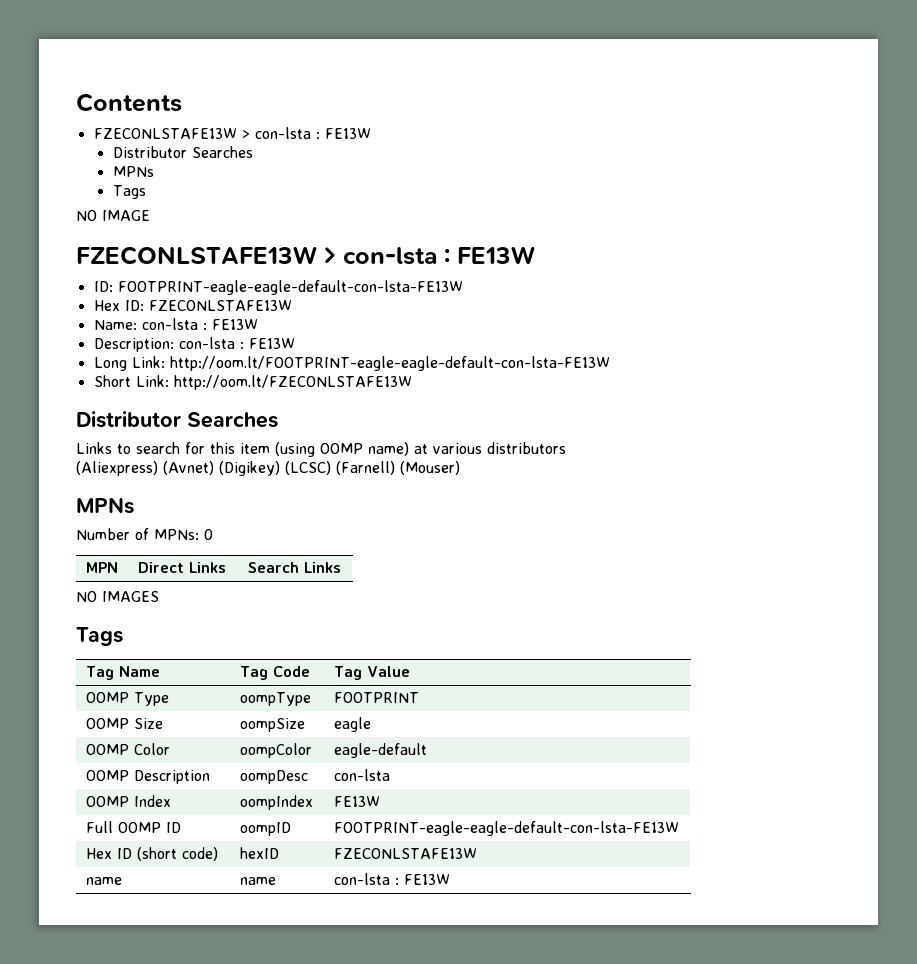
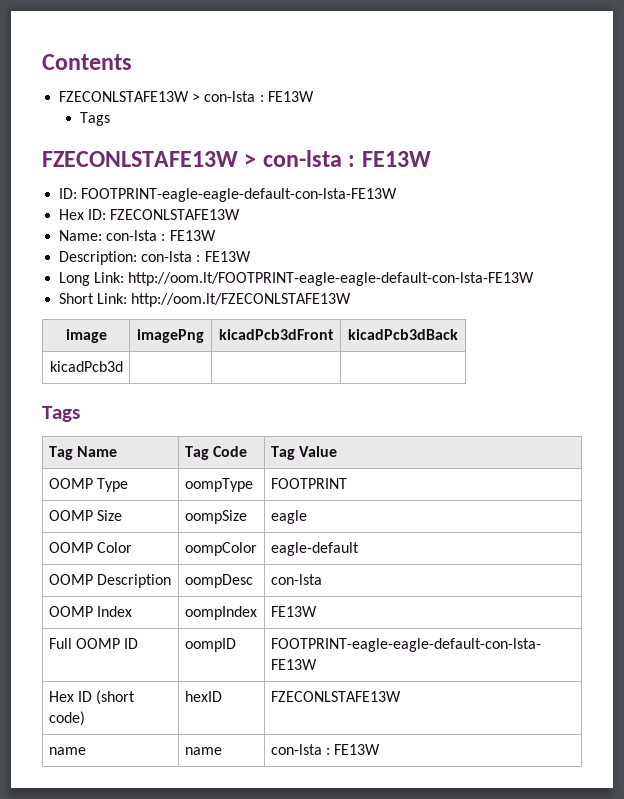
  Contents
  FZECONLSTAFE13W > con-lsta : FE13W
- Distributor Searches
- MPNs
  Tags
- NO IMAGE
  Short Link: http://oom.lt/FZECONLSTAFE13W
- Distributor Searches
- Links to search for this item (using OOMP name) at various distributors
- (Aliexpress) (Avnet) (Digikey) (LCSC) (Farnell) (Mouser)
- MPNs
- Number of MPNs: 0
- MPN | Direct Links | Search Links
- NO IMAGES
+ image | imagePng | kicadPcb3dFront | kicadPcb3dBack
+ kicadPcb3d | | |

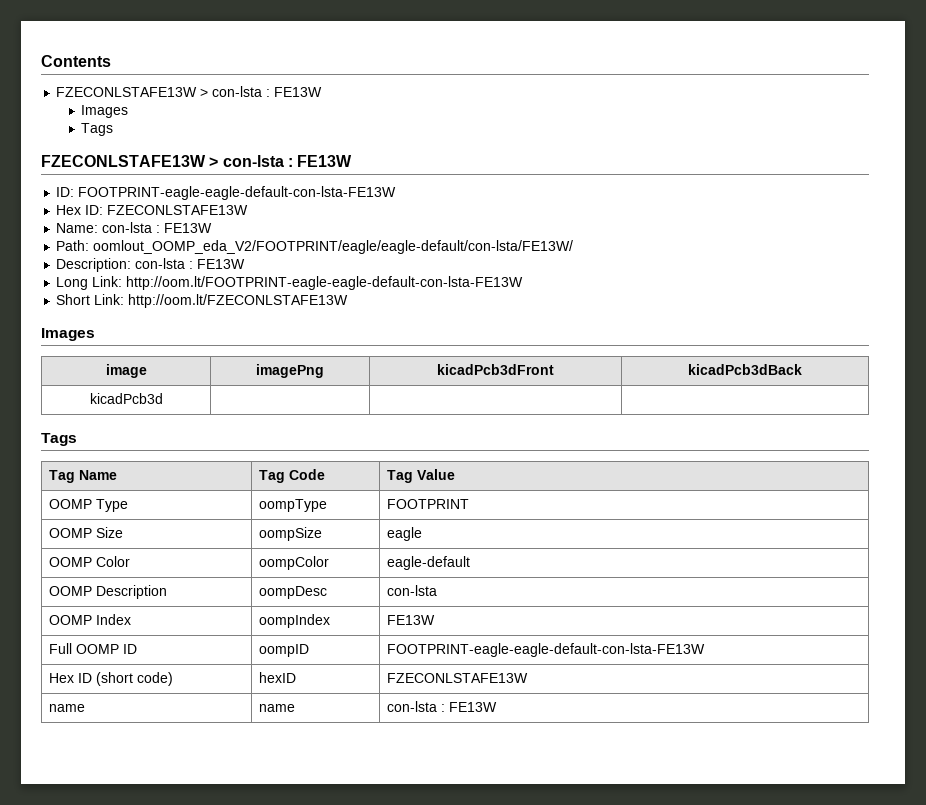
  Contents
  FZECONLSTAFE13W > con-lsta : FE13W
+ Images
+ Path: oomlout_OOMP_eda_V2/FOOTPRINT/eagle/eagle-default/con-lsta/FE13W/
  Short Link: http://oom.lt/FZECONLSTAFE13W
+ Images

